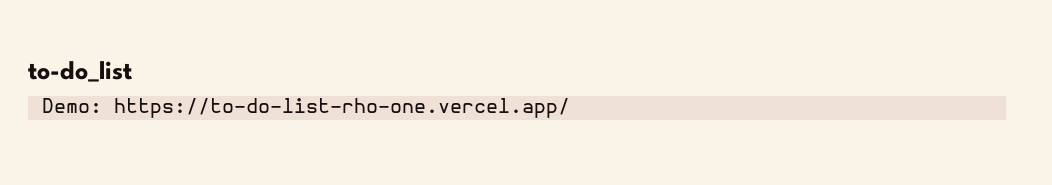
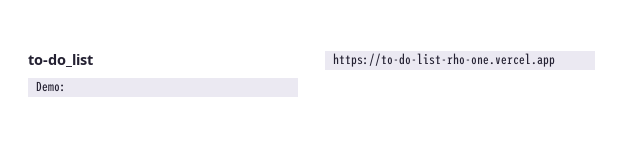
- Demo: https://to-do-list-rho-one.vercel.app/
+ Demo: https://to-do-list-rho-one.vercel.app

